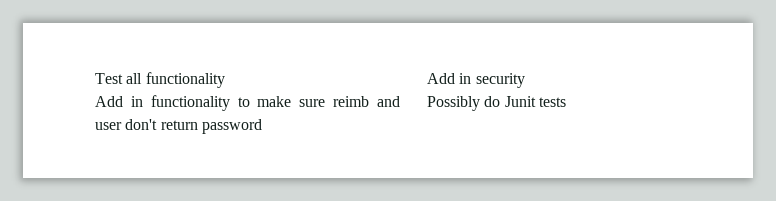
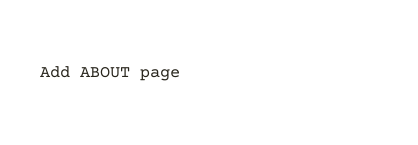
- Test all functionality
- Add in functionality to make sure reimb and user don't return password
- Add in security
- Possibly do Junit tests
+ Add ABOUT page

